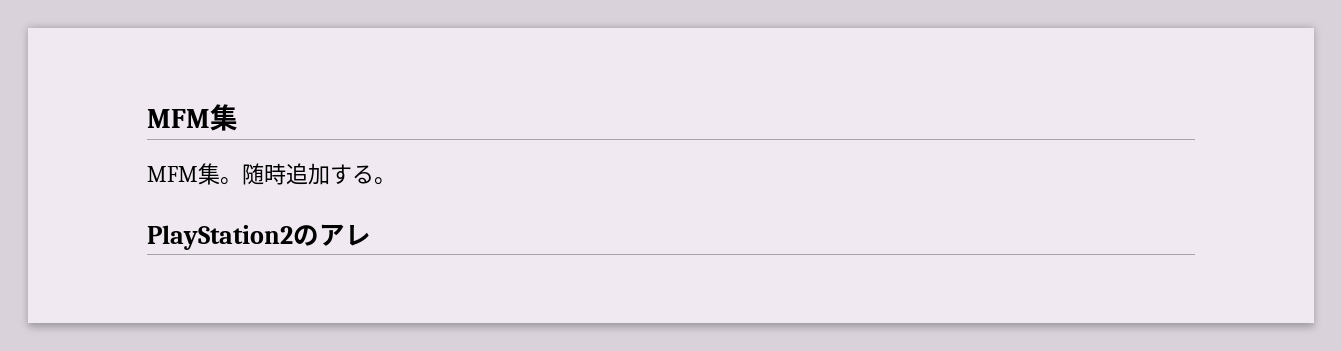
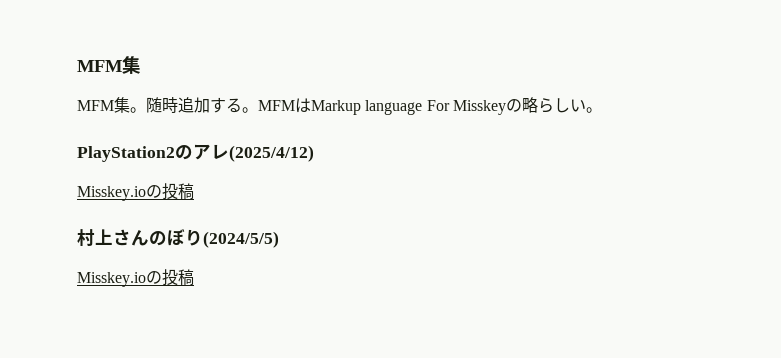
- 随時追加する。
- PlayStation2のアレ
+ 随時追加する。MFMはMarkup language For Misskeyの略らしい。
+ PlayStation2のアレ(2025/4/12)
+ Misskey.ioの投稿
+ 村上さんのぼり(2024/5/5)
+ Misskey.ioの投稿

